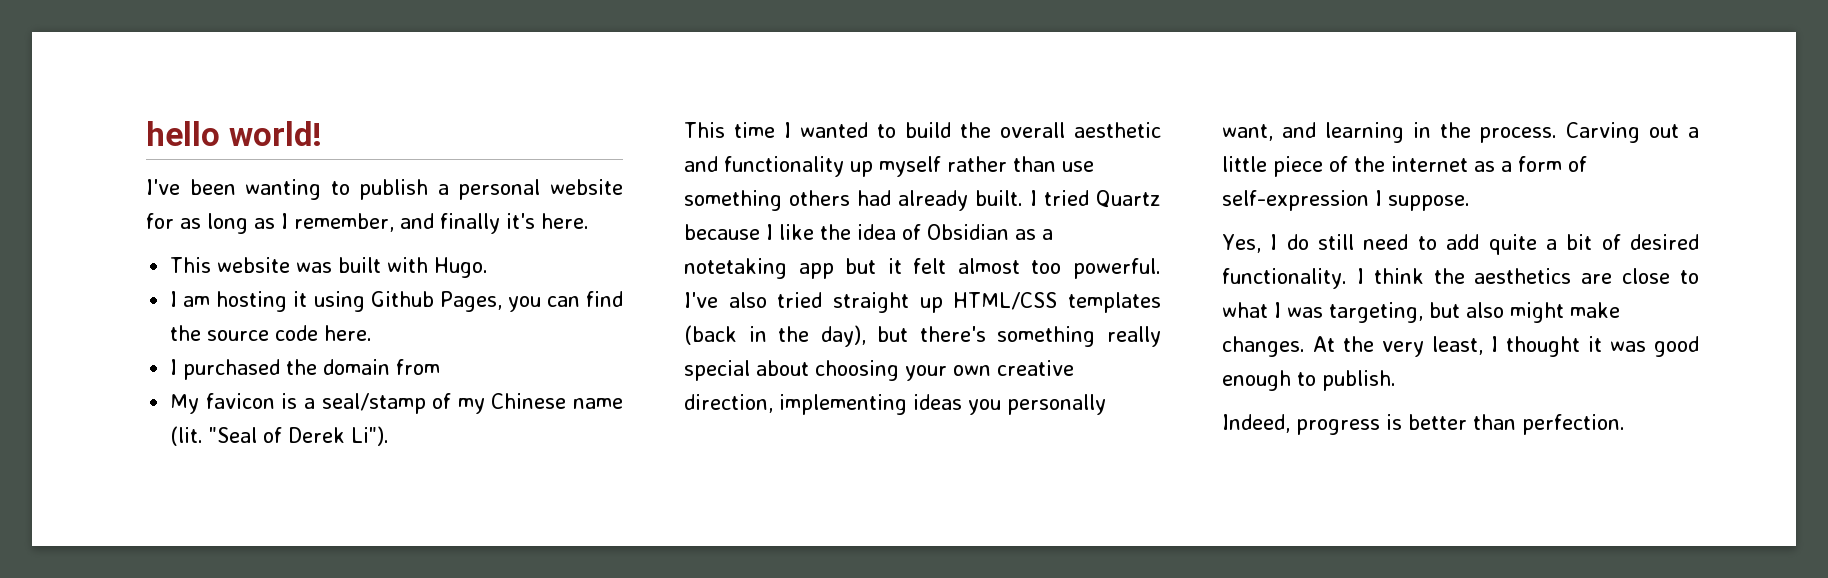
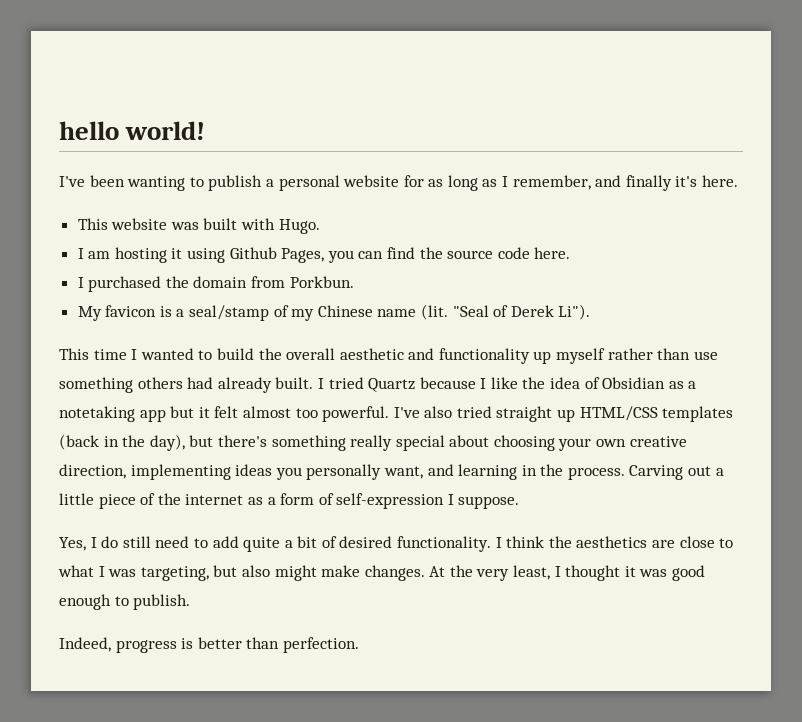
- I purchased the domain from
+ I purchased the domain from Porkbun.

